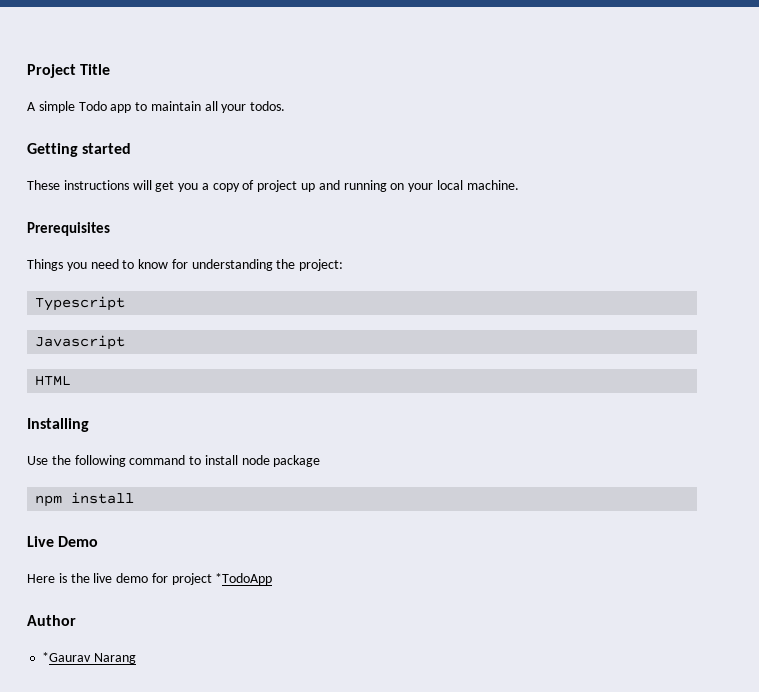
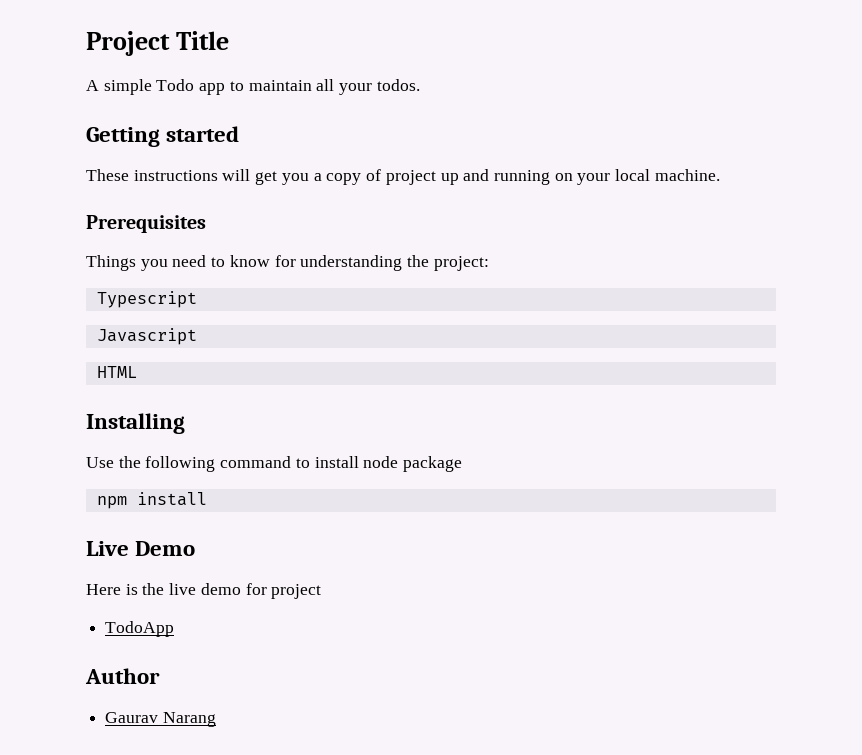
- Here is the live demo for project *TodoApp
+ Here is the live demo for project
+ TodoApp
- *Gaurav Narang
+ Gaurav Narang

